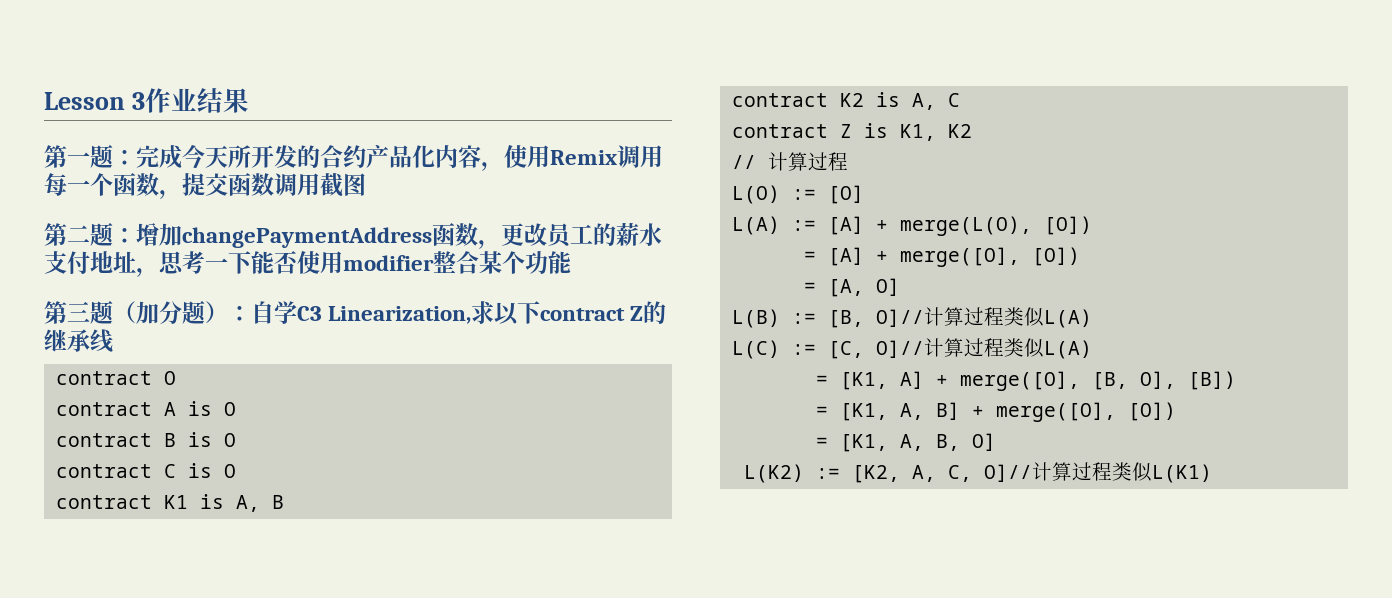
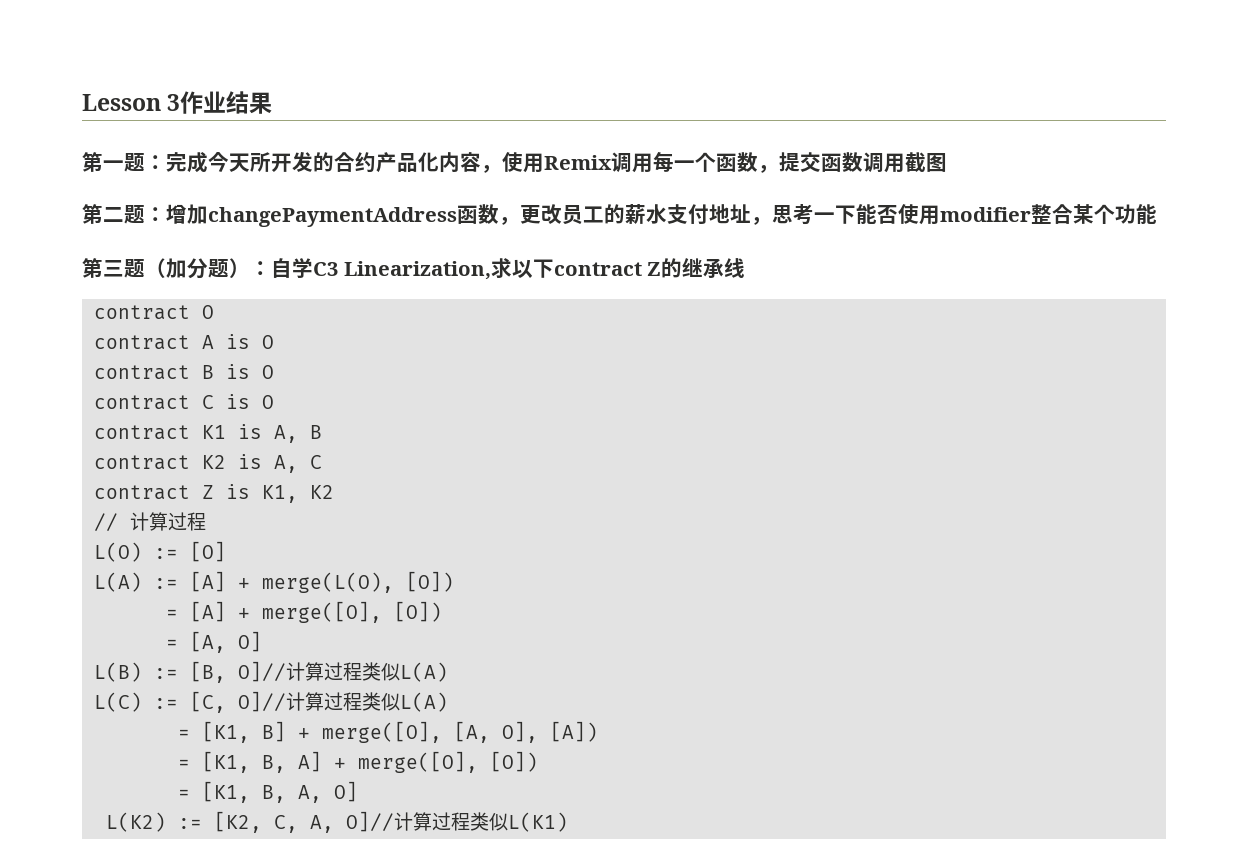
- = [K1, A] + merge([O], [B, O], [B])
- = [K1, A, B] + merge([O], [O])
+ = [K1, B] + merge([O], [A, O], [A])
+ = [K1, B, A] + merge([O], [O])
- = [K1, A, B, O]
+ = [K1, B, A, O]
- L(K2) := [K2, A, C, O]//计算过程类似L(K1)
+ L(K2) := [K2, C, A, O]//计算过程类似L(K1)

